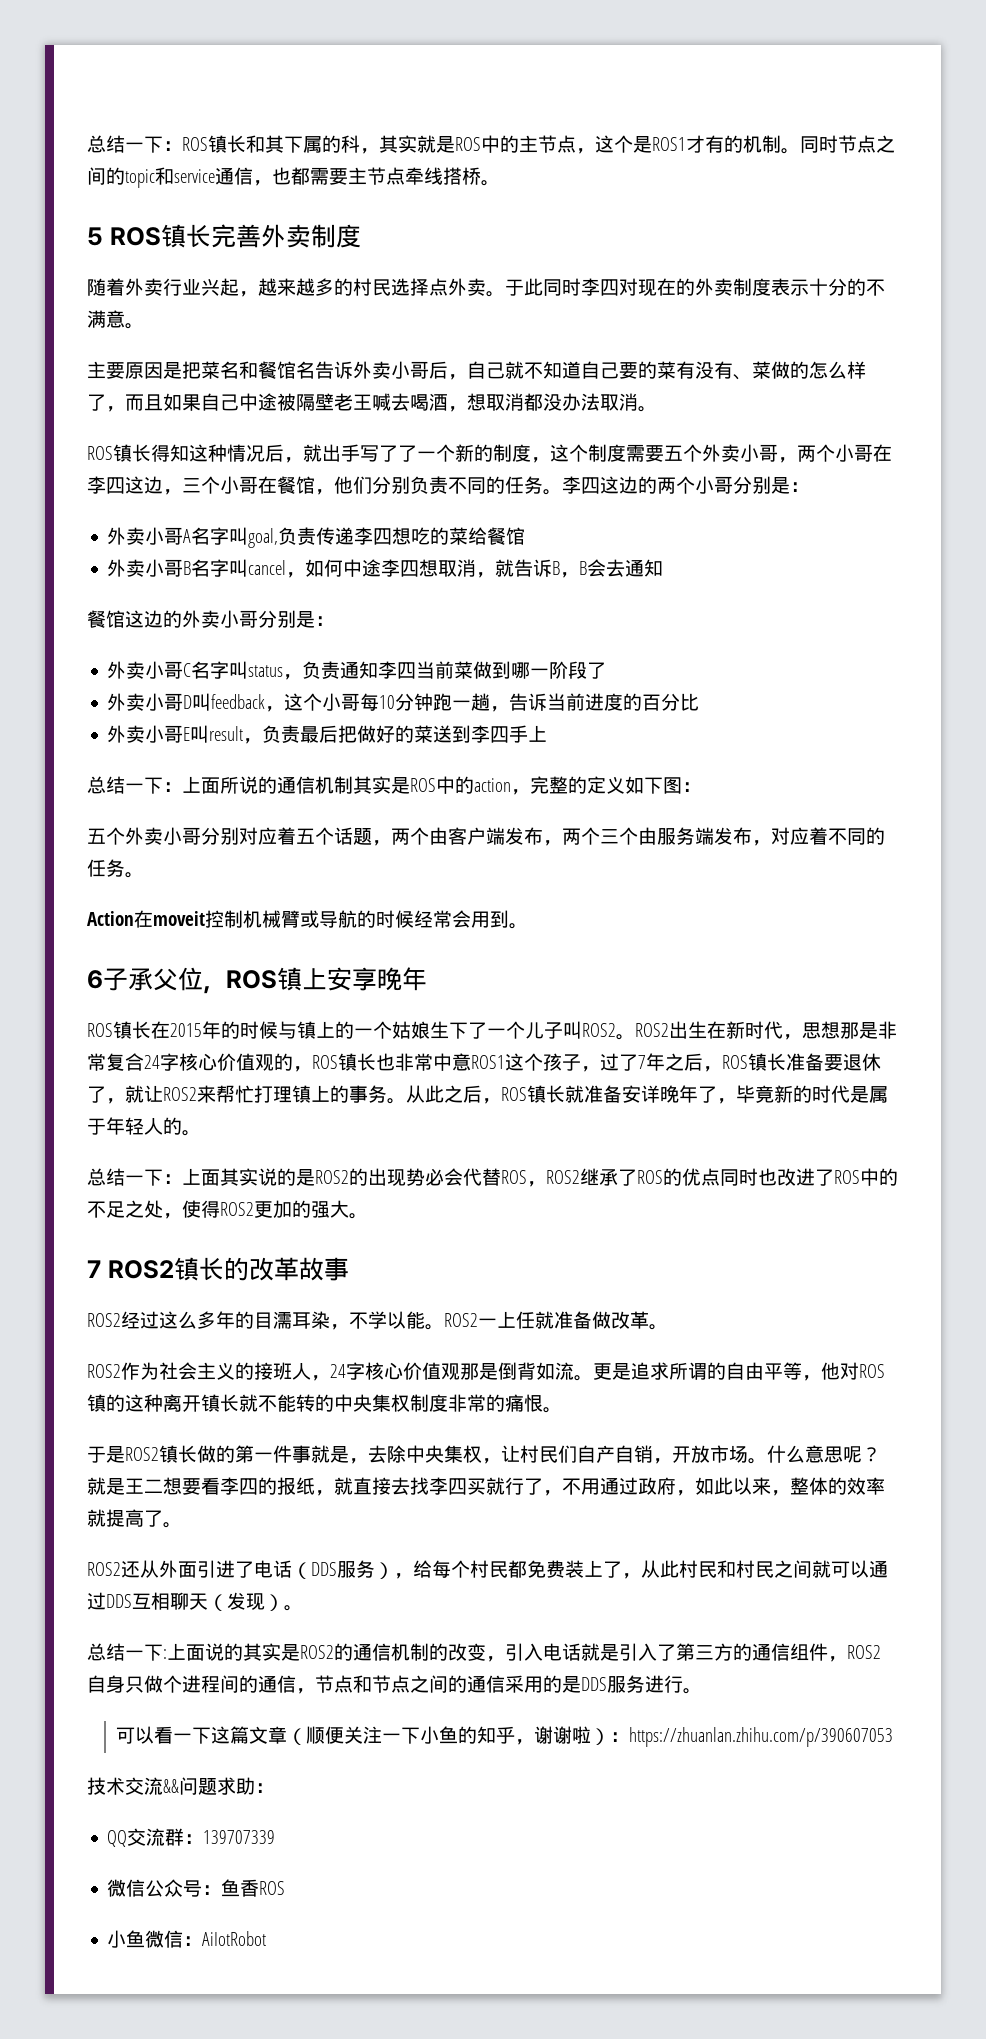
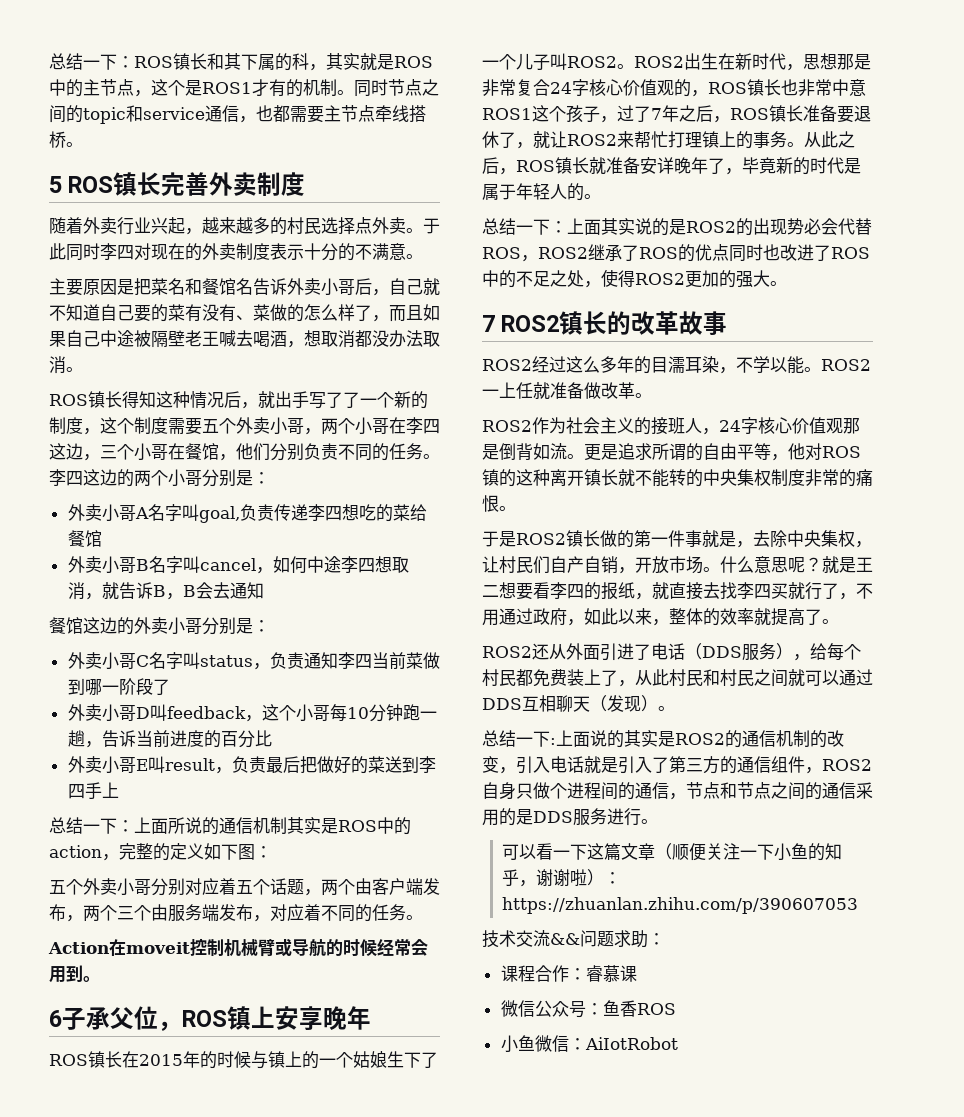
- QQ交流群：139707339
+ 课程合作：睿慕课

